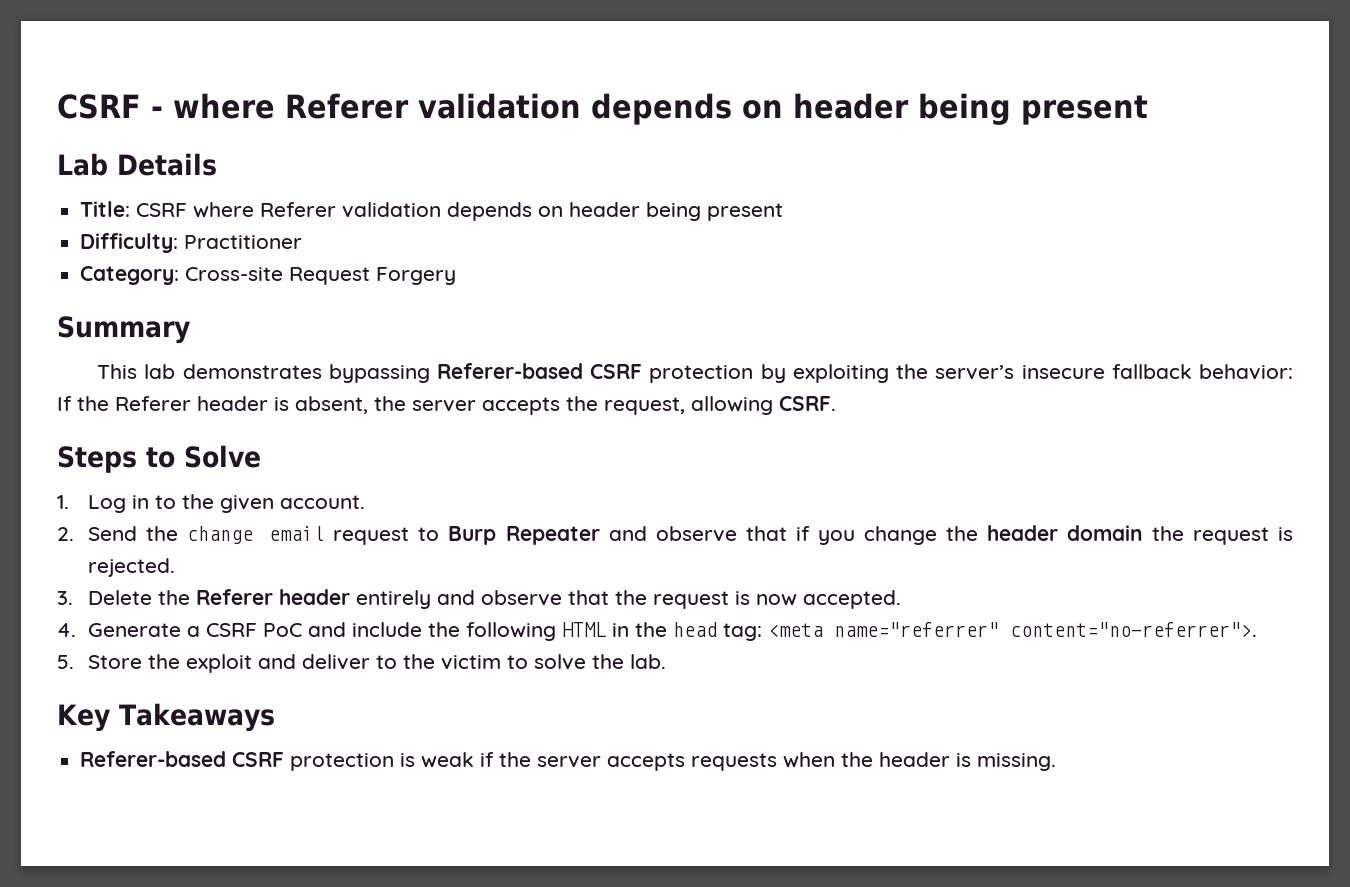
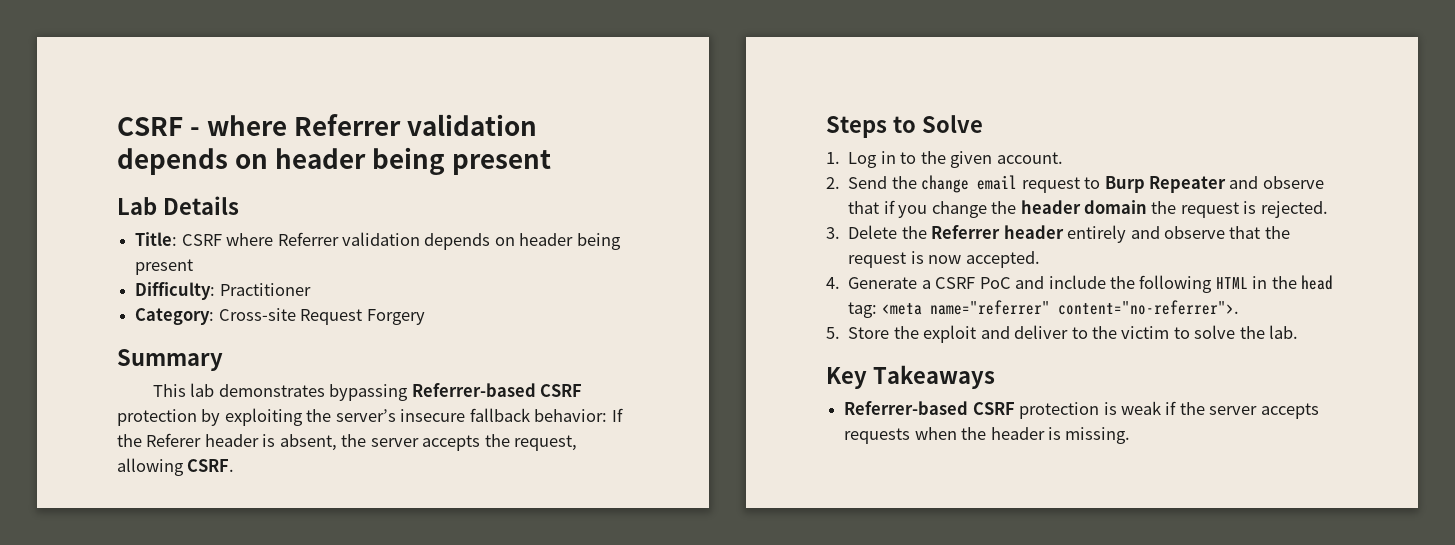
- CSRF - where Referer validation depends on header being present
+ CSRF - where Referrer validation depends on header being present
- Title: CSRF where Referer validation depends on header being present
+ Title: CSRF where Referrer validation depends on header being present
- This lab demonstrates bypassing Referer-based CSRF protection by exploiting the server’s insecure fallback behavior: If the Referer header is absent, the server accepts the request, allowing CSRF.
+ This lab demonstrates bypassing Referrer-based CSRF protection by exploiting the server’s insecure fallback behavior: If the Referer header is absent, the server accepts the request, allowing CSRF.
- 3. Delete the Referer header entirely and observe that the request is now accepted.
+ 3. Delete the Referrer header entirely and observe that the request is now accepted.
- Referer-based CSRF protection is weak if the server accepts requests when the header is missing.
+ Referrer-based CSRF protection is weak if the server accepts requests when the header is missing.

